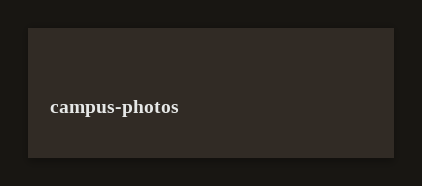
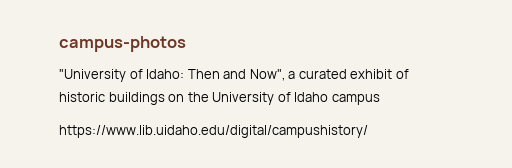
+ "University of Idaho: Then and Now", a curated exhibit of historic buildings on the University of Idaho campus
+ https://www.lib.uidaho.edu/digital/campushistory/

